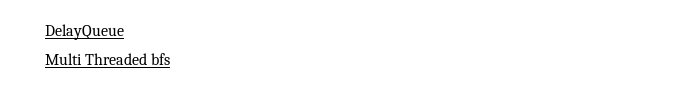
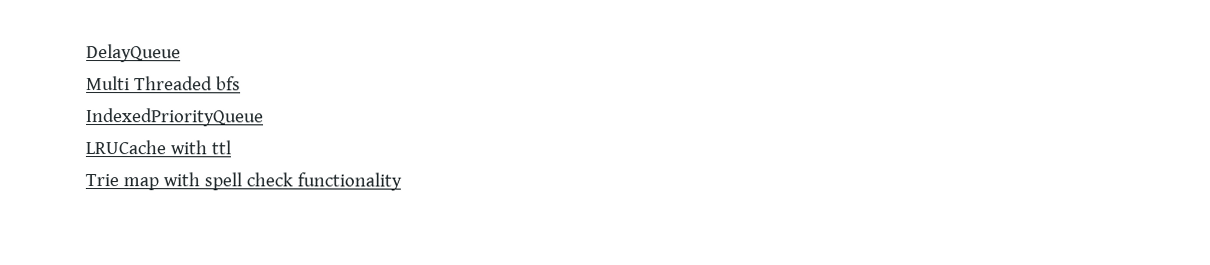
+ IndexedPriorityQueue
+ LRUCache with ttl
+ Trie map with spell check functionality

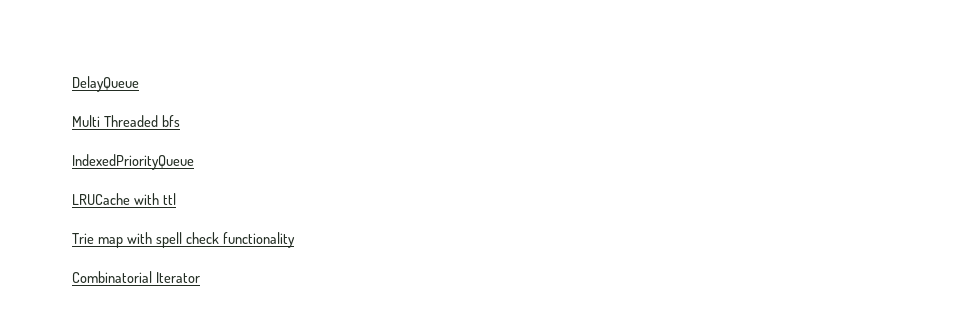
+ Combinatorial Iterator

